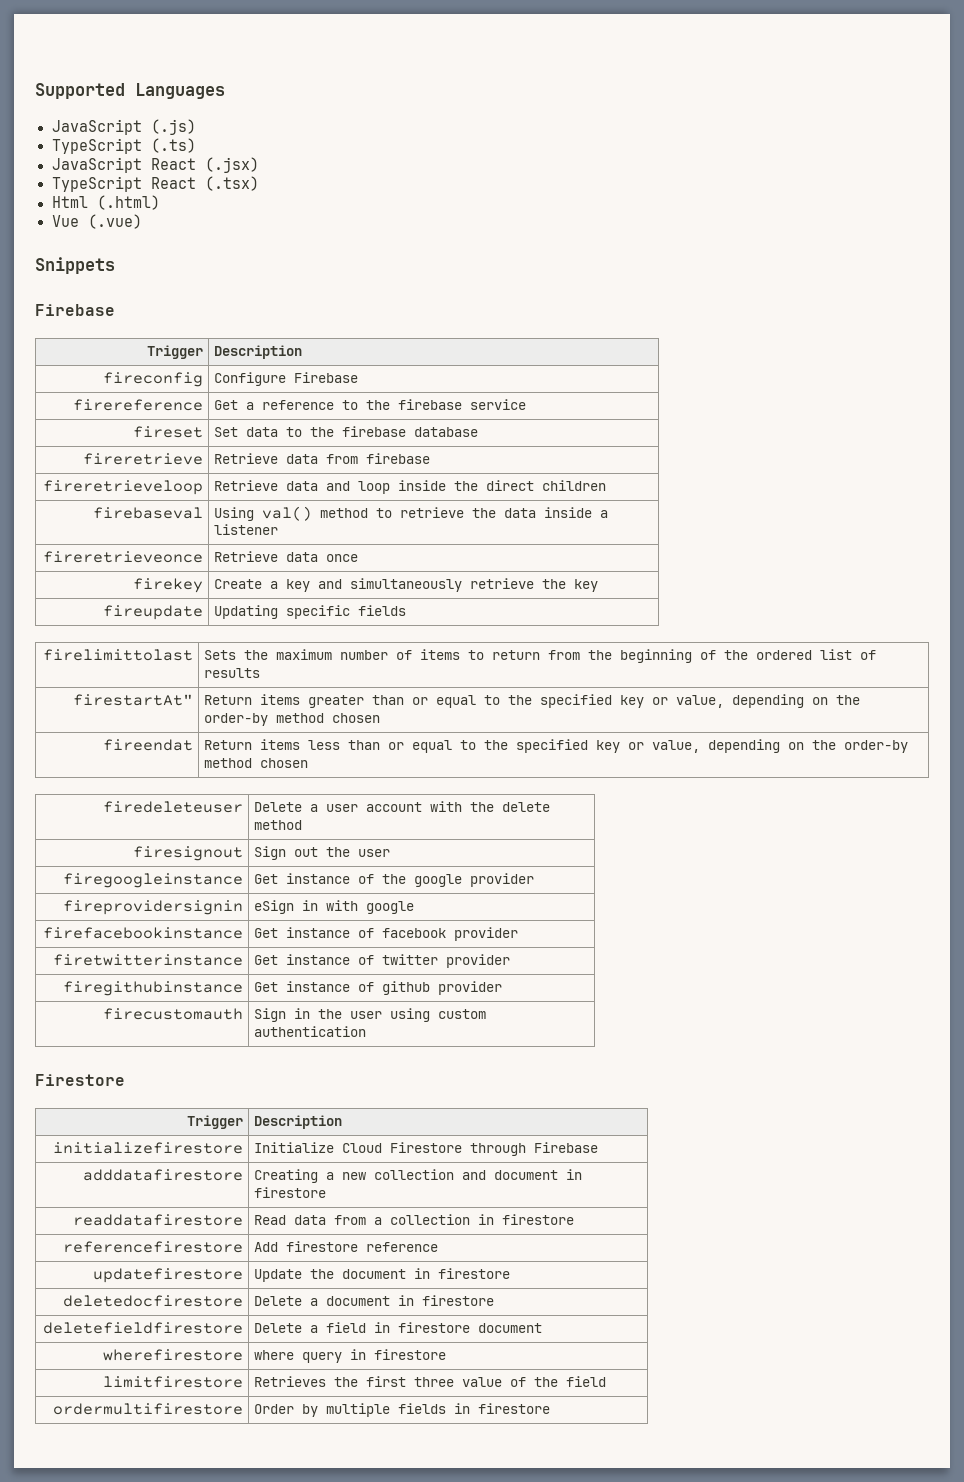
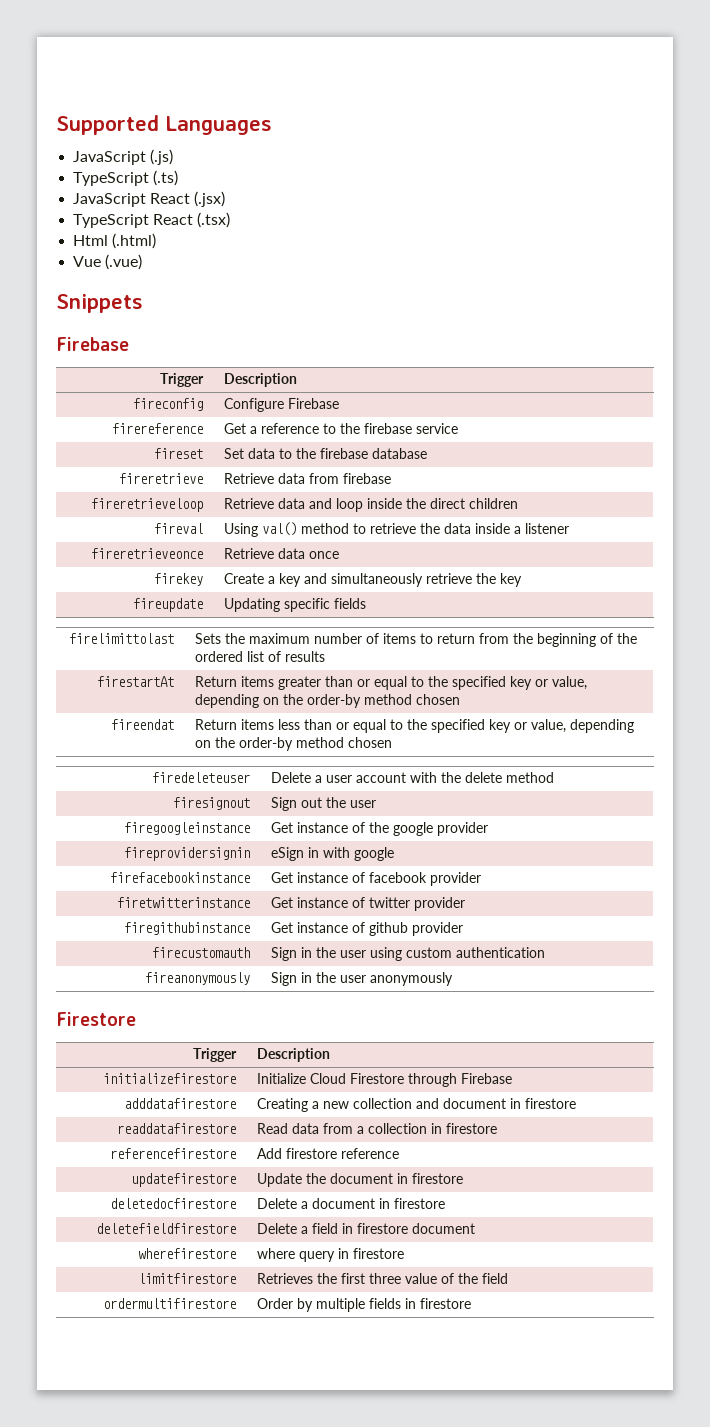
- firebaseval | Using val() method to retrieve the data inside a listener
+ fireval | Using val() method to retrieve the data inside a listener
- firestartAt" | Return items greater than or equal to the specified key or value, depending on the order-by method chosen
+ firestartAt | Return items greater than or equal to the specified key or value, depending on the order-by method chosen
+ fireanonymously | Sign in the user anonymously

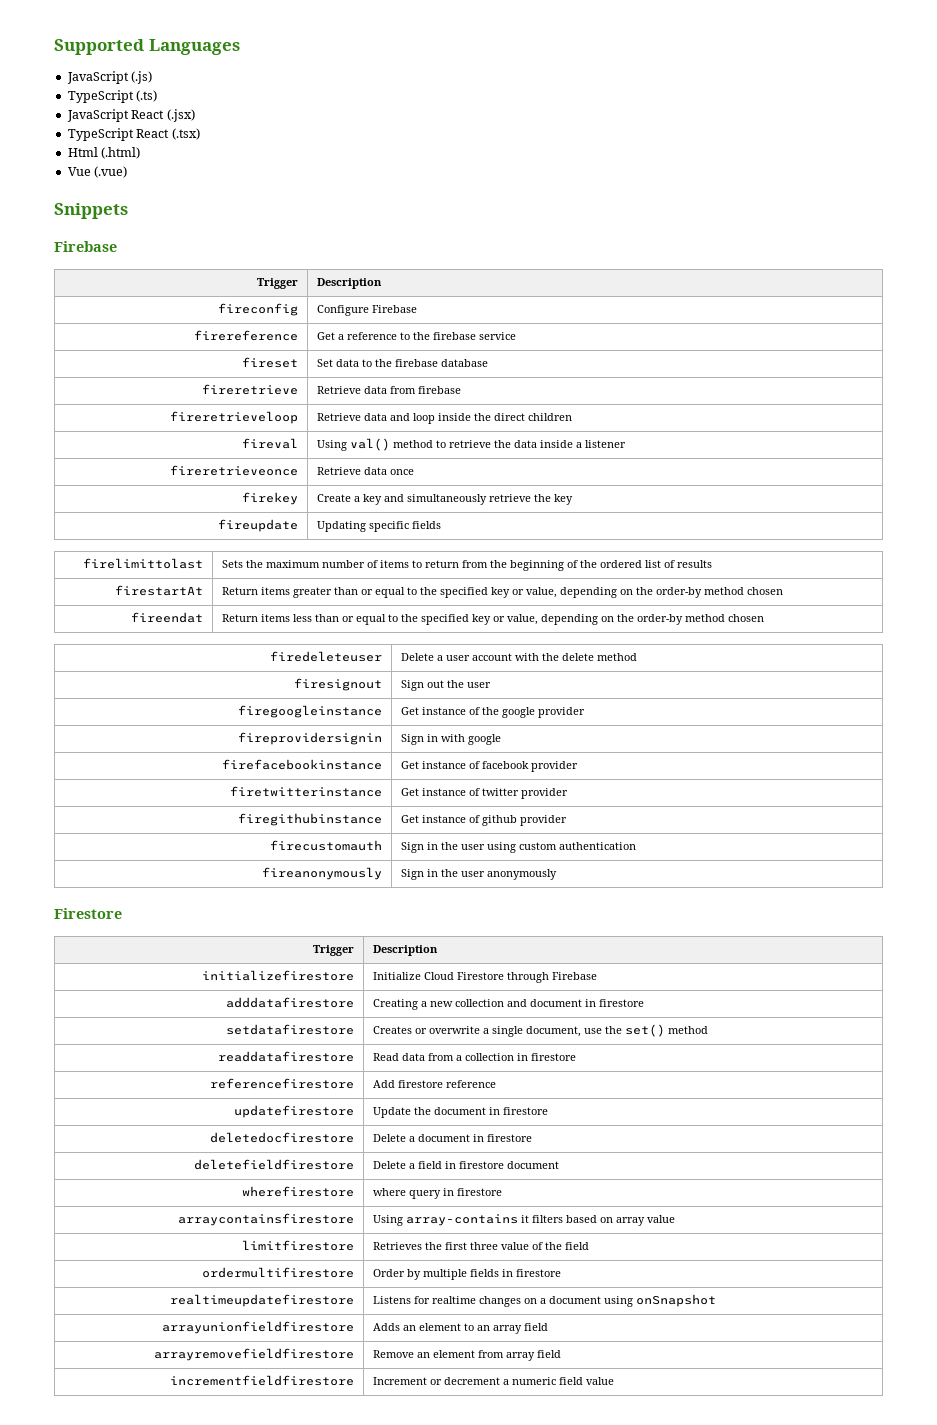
- fireprovidersignin | eSign in with google
+ fireprovidersignin | Sign in with google
+ setdatafirestore | Creates or overwrite a single document, use the set() method
+ arraycontainsfirestore | Using array-contains it filters based on array value
+ realtimeupdatefirestore | Listens for realtime changes on a document using onSnapshot
+ arrayunionfieldfirestore | Adds an element to an array field
+ arrayremovefieldfirestore | Remove an element from array field
+ incrementfieldfirestore | Increment or decrement a numeric field value

